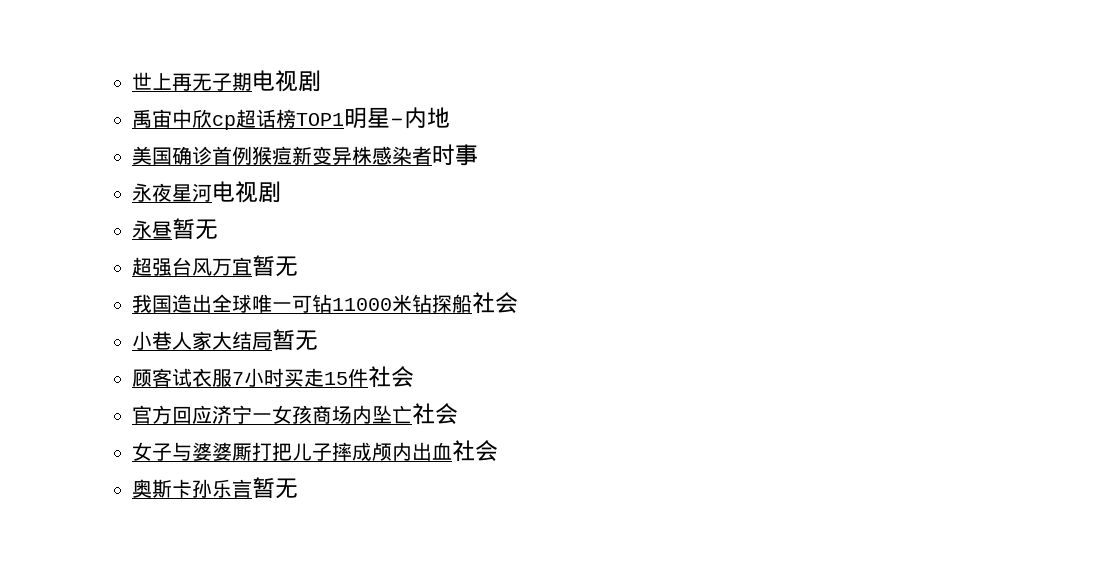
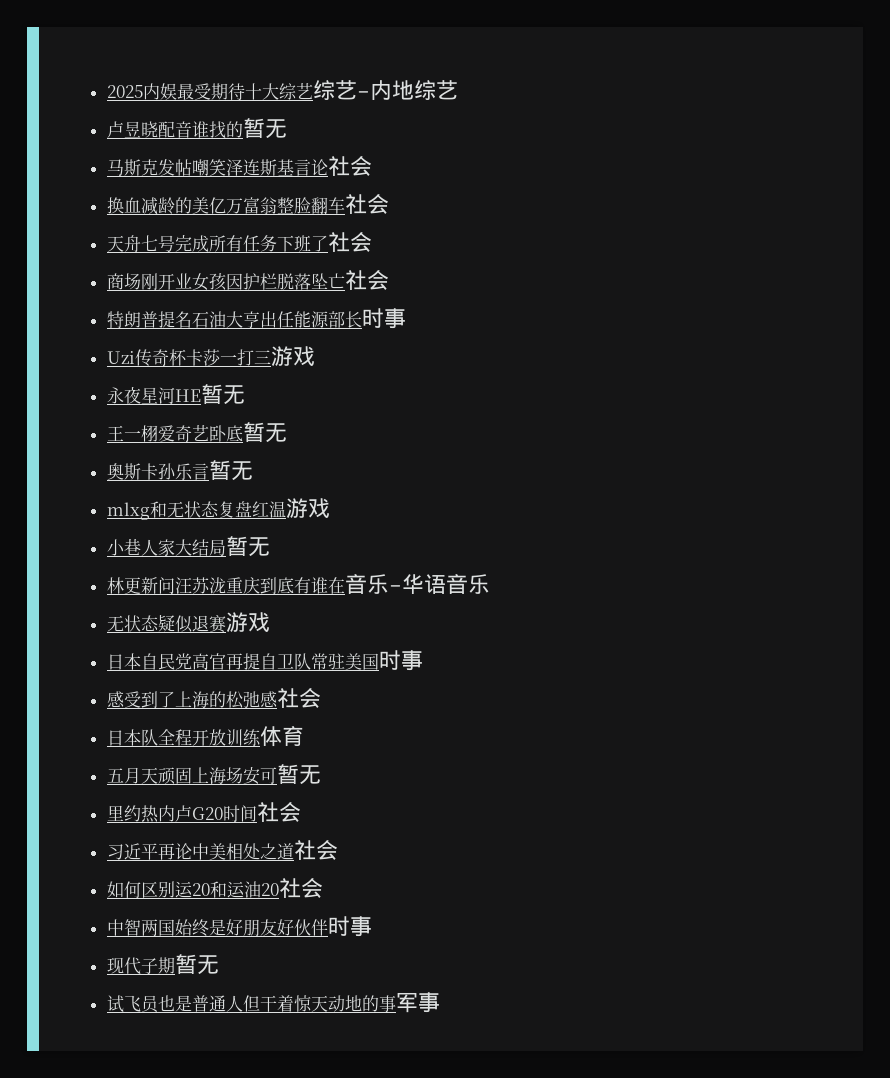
- 世上再无子期电视剧
- 禹宙中欣cp超话榜TOP1明星-内地
- 美国确诊首例猴痘新变异株感染者时事
+ 2025内娱最受期待十大综艺综艺-内地综艺
+ 卢昱晓配音谁找的暂无
+ 马斯克发帖嘲笑泽连斯基言论社会
+ 换血减龄的美亿万富翁整脸翻车社会
+ 天舟七号完成所有任务下班了社会
+ 商场刚开业女孩因护栏脱落坠亡社会
+ 特朗普提名石油大亨出任能源部长时事
+ Uzi传奇杯卡莎一打三游戏
- 永夜星河电视剧
- 永昼暂无
- 超强台风万宜暂无
- 我国造出全球唯一可钻11000米钻探船社会
+ 永夜星河HE暂无
+ 王一栩爱奇艺卧底暂无
+ 奥斯卡孙乐言暂无
+ mlxg和无状态复盘红温游戏
- 顾客试衣服7小时买走15件社会
- 官方回应济宁一女孩商场内坠亡社会
- 女子与婆婆厮打把儿子摔成颅内出血社会
- 奥斯卡孙乐言暂无
+ 林更新问汪苏泷重庆到底有谁在音乐-华语音乐
+ 无状态疑似退赛游戏
+ 日本自民党高官再提自卫队常驻美国时事
+ 感受到了上海的松弛感社会
+ 日本队全程开放训练体育
+ 五月天顽固上海场安可暂无
+ 里约热内卢G20时间社会
+ 习近平再论中美相处之道社会
+ 如何区别运20和运油20社会
+ 中智两国始终是好朋友好伙伴时事
+ 现代子期暂无
+ 试飞员也是普通人但干着惊天动地的事军事

